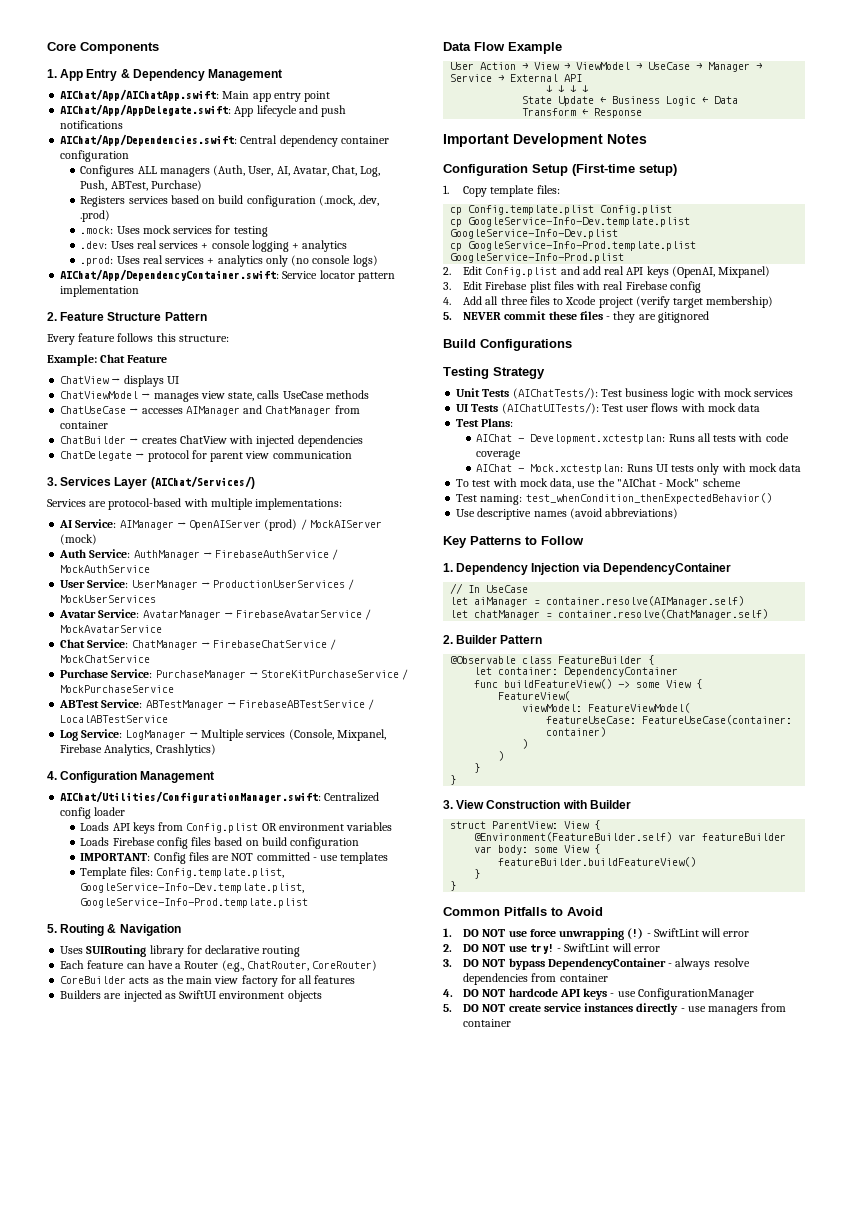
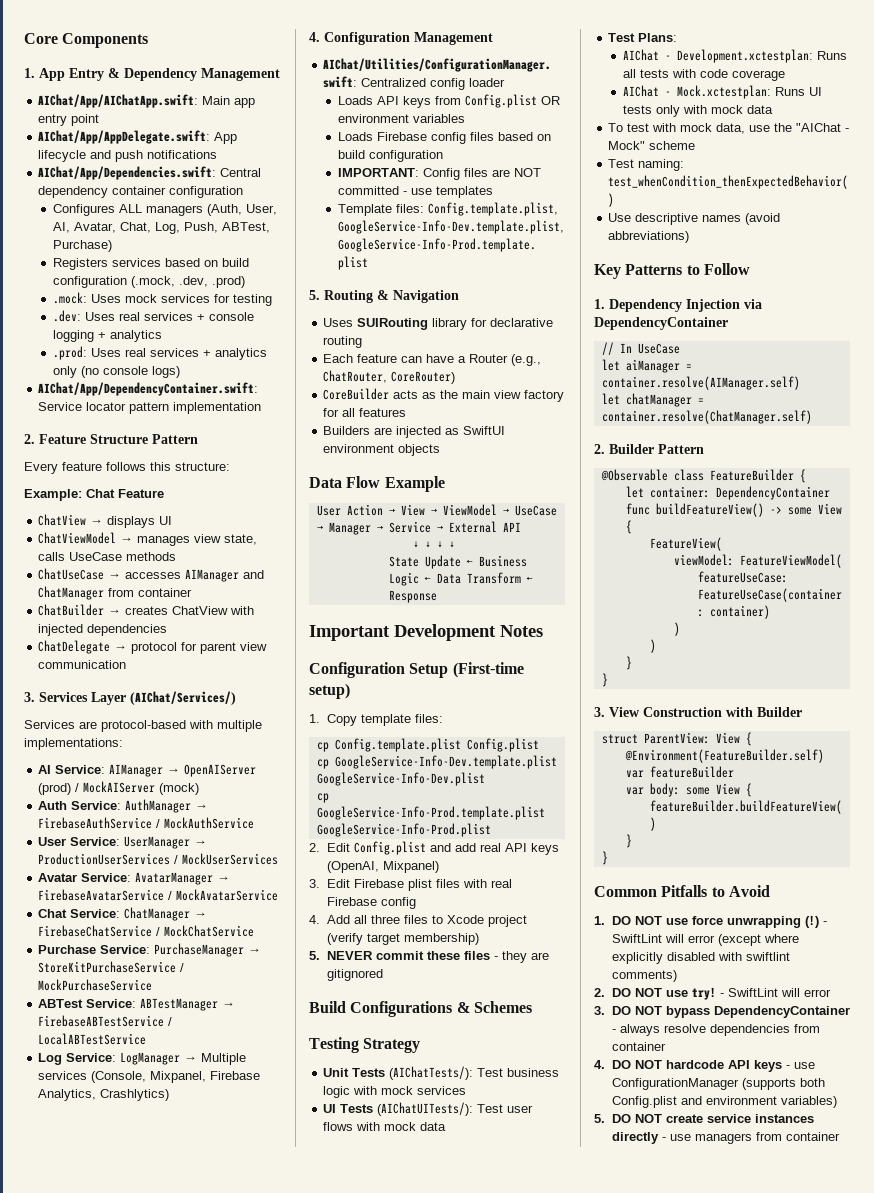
- Build Configurations
+ Build Configurations & Schemes
- 1. DO NOT use force unwrapping (!) - SwiftLint will error
+ 1. DO NOT use force unwrapping (!) - SwiftLint will error (except where explicitly disabled with swiftlint comments)
- 4. DO NOT hardcode API keys - use ConfigurationManager
+ 4. DO NOT hardcode API keys - use ConfigurationManager (supports both Config.plist and environment variables)

